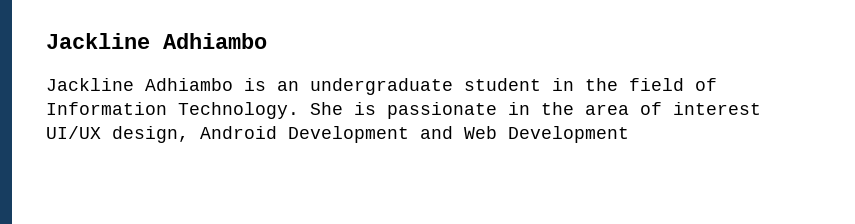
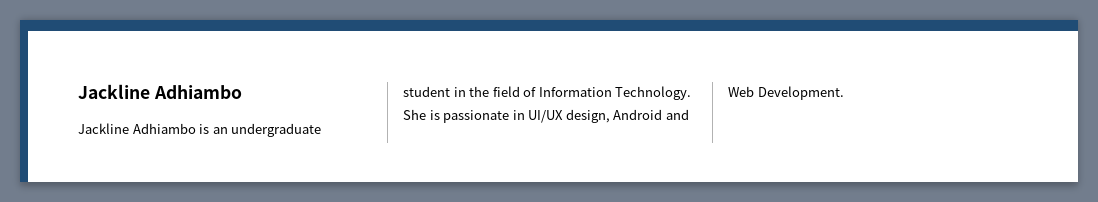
- She is passionate in the area of interest UI/UX design, Android Development and Web Development
+ She is passionate in UI/UX design, Android and Web Development.

